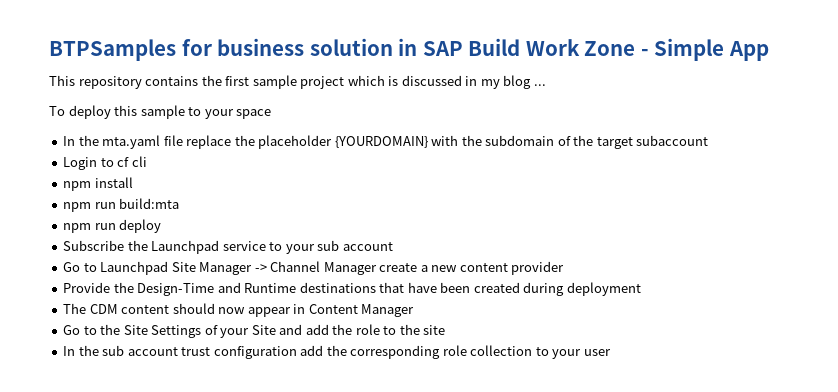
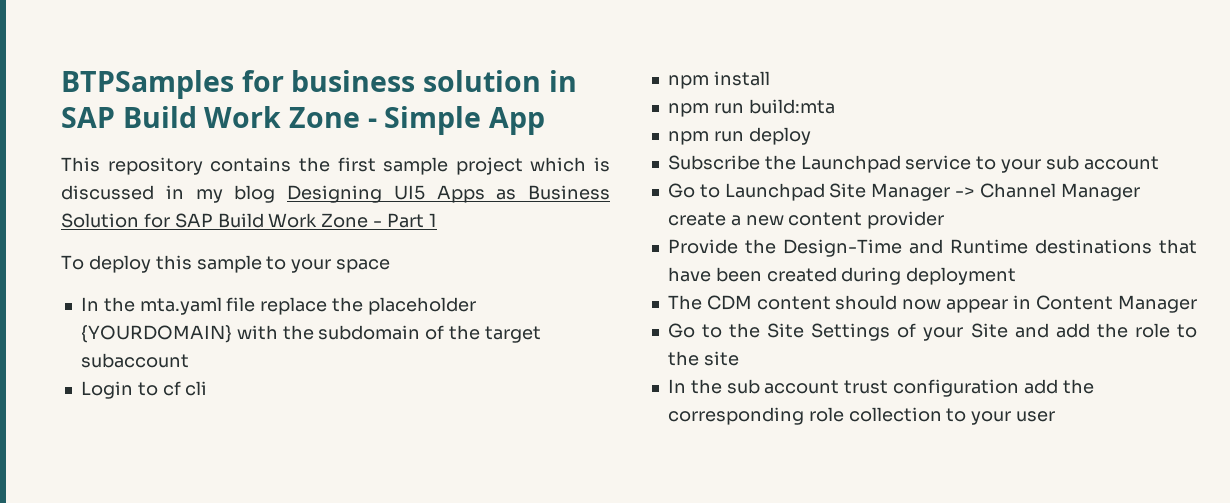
- This repository contains the first sample project which is discussed in my blog ...
+ This repository contains the first sample project which is discussed in my blog Designing UI5 Apps as Business Solution for SAP Build Work Zone - Part 1

